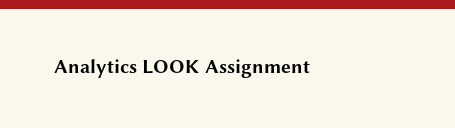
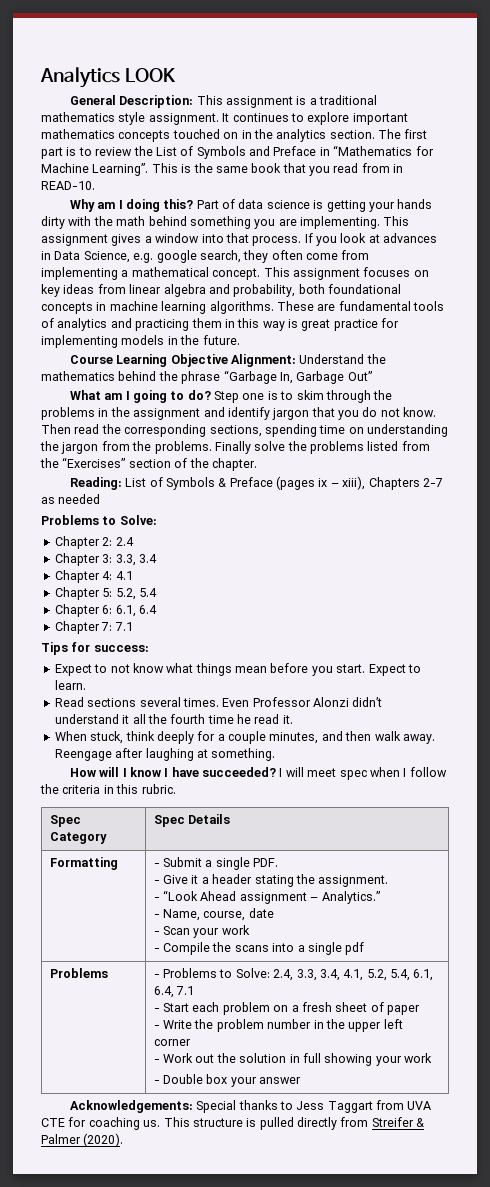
- Analytics LOOK Assignment
+ Analytics LOOK
+ General Description: This assignment is a traditional mathematics style assignment. It continues to explore important mathematics concepts touched on in the analytics section. The first part is to review the List of Symbols and Preface in “Mathematics for Machine Learning”. This is the same book that you read from in READ-10.
+ Why am I doing this? Part of data science is getting your hands dirty with the math behind something you are implementing. This assignment gives a window into that process. If you look at advances in Data Science, e.g. google search, they often come from implementing a mathematical concept. This assignment focuses on key ideas from linear algebra and probability, both foundational concepts in machine learning algorithms. These are fundamental tools of analytics and practicing them in this way is great practice for implementing models in the future.
+ Course Learning Objective Alignment: Understand the mathematics behind the phrase “Garbage In, Garbage Out”
+ What am I going to do? Step one is to skim through the problems in the assignment and identify jargon that you do not know. Then read the corresponding sections, spending time on understanding the jargon from the problems. Finally solve the problems listed from the “Exercises” section of the chapter.
+ Reading: List of Symbols & Preface (pages ix – xiii), Chapters 2-7 as needed
+ Problems to Solve:
+ Chapter 2: 2.4
+ Chapter 3: 3.3, 3.4
+ Chapter 4: 4.1
+ Chapter 5: 5.2, 5.4
+ Chapter 6: 6.1, 6.4
+ Chapter 7: 7.1
+ Tips for success:
+ Expect to not know what things mean before you start. Expect to learn.
+ Read sections several times. Even Professor Alonzi didn’t understand it all the fourth time he read it.
+ When stuck, think deeply for a couple minutes, and then walk away. Reengage after laughing at something.
+ How will I know I have succeeded? I will meet spec when I follow the criteria in this rubric.
+ Spec Category | Spec Details
+ Formatting | - Submit a single PDF.
+ - Give it a header stating the assignment.
+ - “Look Ahead assignment – Analytics.”
+ - Name, course, date
+ - Scan your work
+ - Compile the scans into a single pdf
+ Problems | - Problems to Solve: 2.4, 3.3, 3.4, 4.1, 5.2, 5.4, 6.1, 6.4, 7.1
+ - Start each problem on a fresh sheet of paper
+ - Write the problem number in the upper left corner
+ - Work out the solution in full showing your work
+ - Double box your answer
+ Acknowledgements: Special thanks to Jess Taggart from UVA CTE for coaching us. This structure is pulled directly from Streifer & Palmer (2020).

